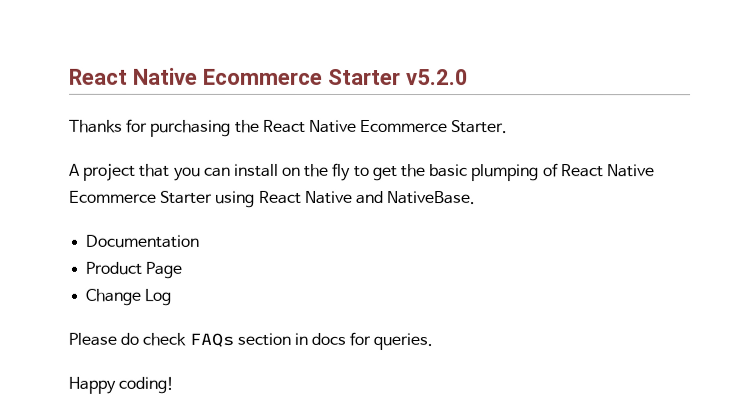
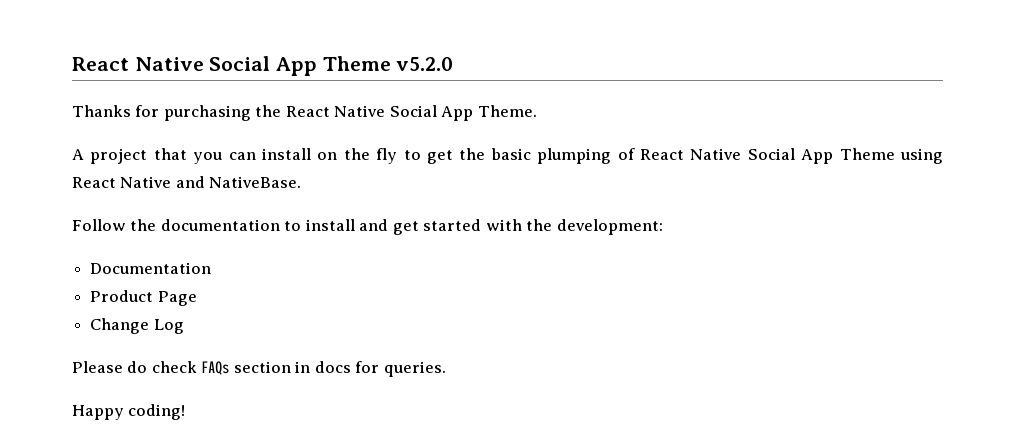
- React Native Ecommerce Starter v5.2.0
+ React Native Social App Theme v5.2.0
- Thanks for purchasing the React Native Ecommerce Starter.
+ Thanks for purchasing the React Native Social App Theme.
- A project that you can install on the fly to get the basic plumping of React Native Ecommerce Starter using React Native and NativeBase.
+ A project that you can install on the fly to get the basic plumping of React Native Social App Theme using React Native and NativeBase.
+ Follow the documentation to install and get started with the development:

